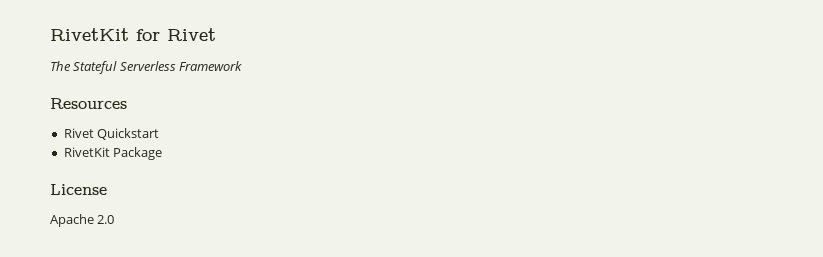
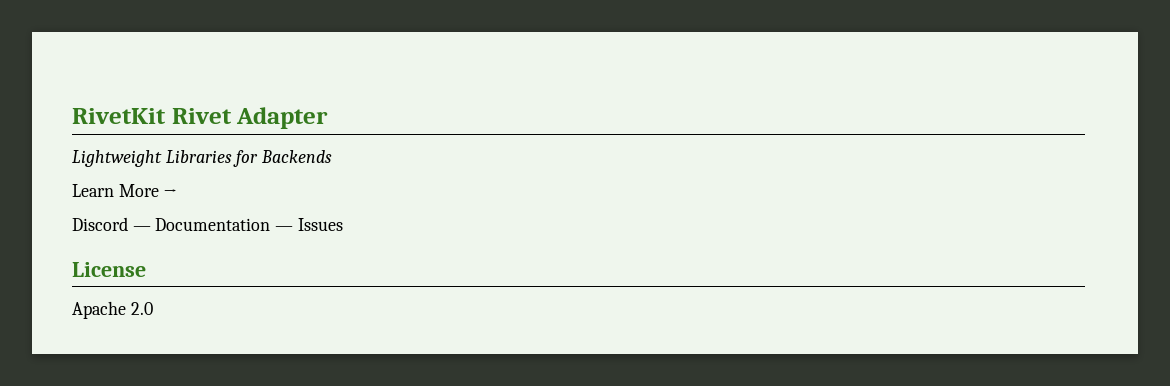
- RivetKit for Rivet
- The Stateful Serverless Framework
- Resources
- Rivet Quickstart
- RivetKit Package
+ RivetKit Rivet Adapter
+ Lightweight Libraries for Backends
+ Learn More →
+ Discord — Documentation — Issues

